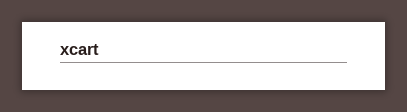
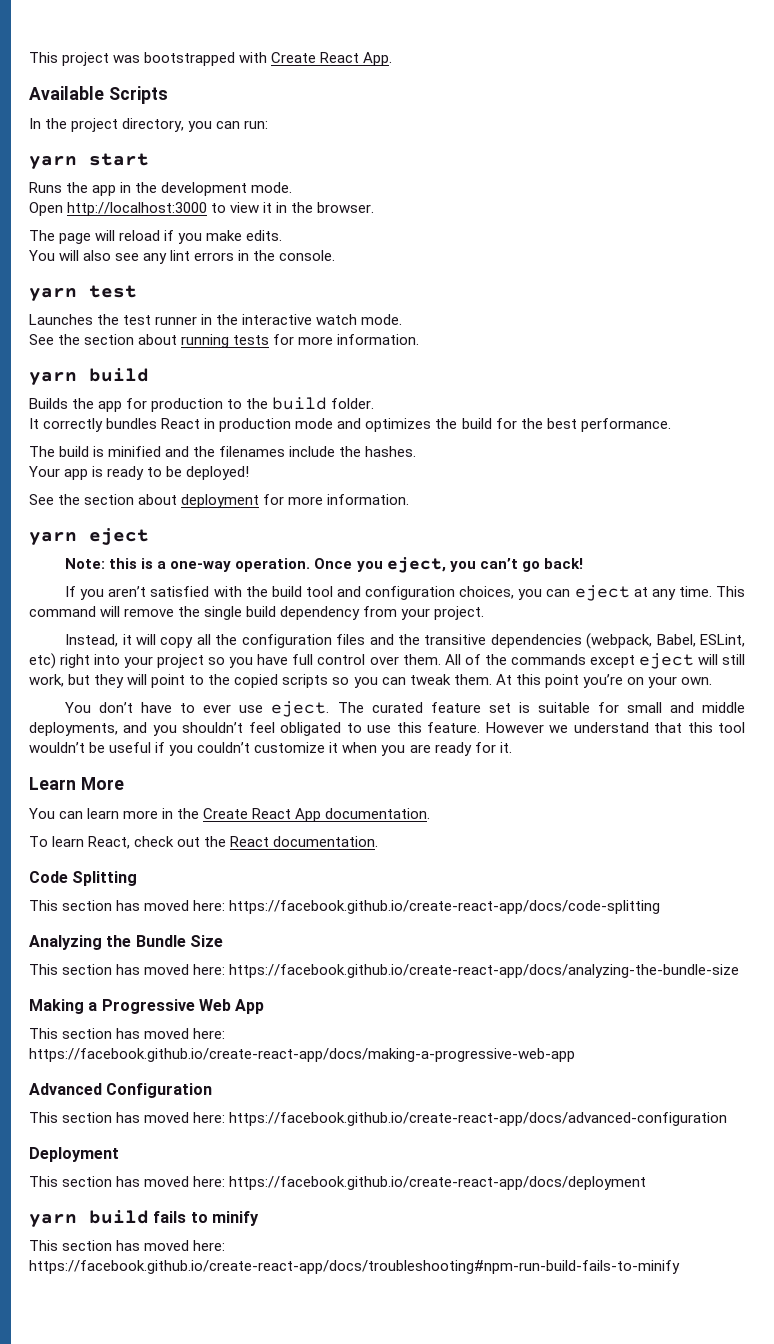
- xcart
+ This project was bootstrapped with Create React App.
+ Available Scripts
+ In the project directory, you can run:
+ yarn start
+ Runs the app in the development mode.
+ Open http://localhost:3000 to view it in the browser.
+ The page will reload if you make edits.
+ You will also see any lint errors in the console.
+ yarn test
+ Launches the test runner in the interactive watch mode.
+ See the section about running tests for more information.
+ yarn build
+ Builds the app for production to the build folder.
+ It correctly bundles React in production mode and optimizes the build for the best performance.
+ The build is minified and the filenames include the hashes.
+ Your app is ready to be deployed!
+ See the section about deployment for more information.
+ yarn eject
+ Note: this is a one-way operation. Once you eject, you can’t go back!
+ If you aren’t satisfied with the build tool and configuration choices, you can eject at any time. This command will remove the single build dependency from your project.
+ Instead, it will copy all the configuration files and the transitive dependencies (webpack, Babel, ESLint, etc) right into your project so you have full control over them. All of the commands except eject will still work, but they will point to the copied scripts so you can tweak them. At this point you’re on your own.
+ You don’t have to ever use eject. The curated feature set is suitable for small and middle deployments, and you shouldn’t feel obligated to use this feature. However we understand that this tool wouldn’t be useful if you couldn’t customize it when you are ready for it.
+ Learn More
+ You can learn more in the Create React App documentation.
+ To learn React, check out the React documentation.
+ Code Splitting
+ This section has moved here: https://facebook.github.io/create-react-app/docs/code-splitting
+ Analyzing the Bundle Size
+ This section has moved here: https://facebook.github.io/create-react-app/docs/analyzing-the-bundle-size
+ Making a Progressive Web App
+ This section has moved here: https://facebook.github.io/create-react-app/docs/making-a-progressive-web-app
+ Advanced Configuration
+ This section has moved here: https://facebook.github.io/create-react-app/docs/advanced-configuration
+ Deployment
+ This section has moved here: https://facebook.github.io/create-react-app/docs/deployment
+ yarn build fails to minify
+ This section has moved here: https://facebook.github.io/create-react-app/docs/troubleshooting#npm-run-build-fails-to-minify

